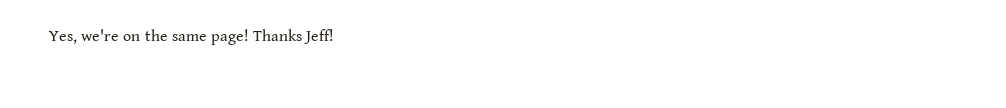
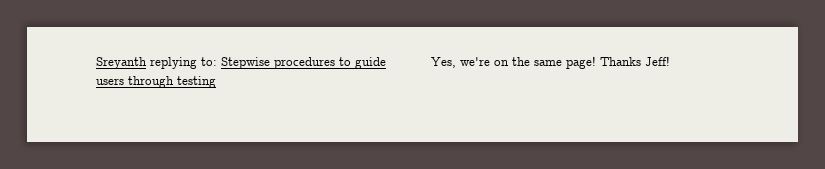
+ Sreyanth replying to: Stepwise procedures to guide users through testing

